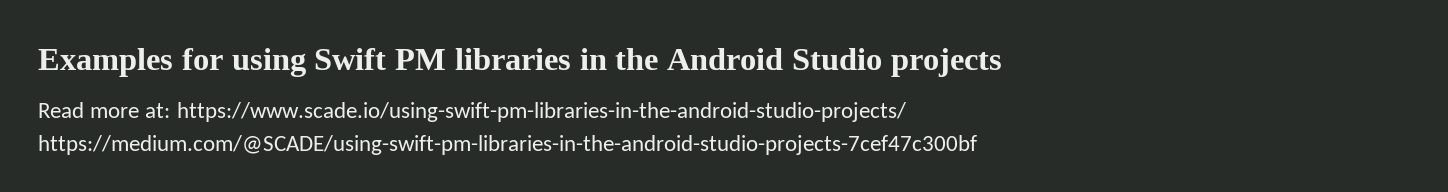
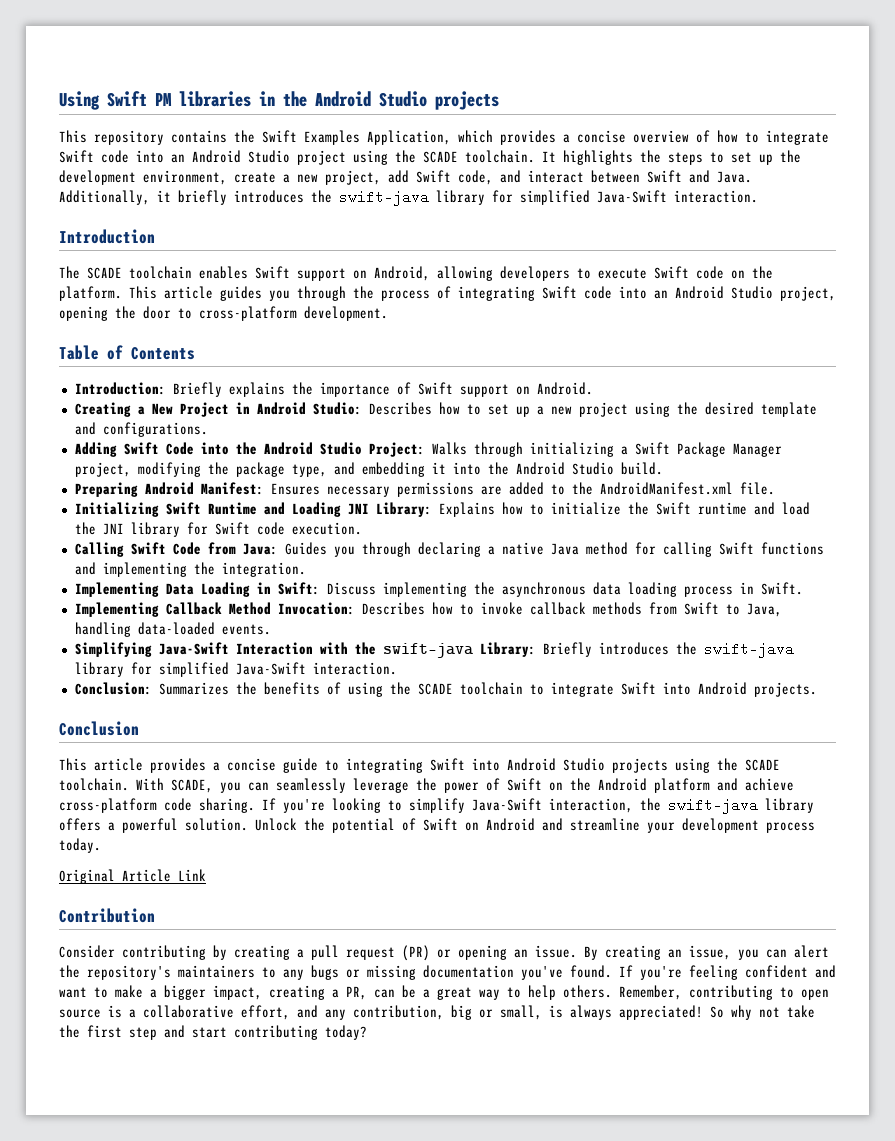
- Examples for using Swift PM libraries in the Android Studio projects
+ Using Swift PM libraries in the Android Studio projects
- Read more at: https://www.scade.io/using-swift-pm-libraries-in-the-android-studio-projects/ https://medium.com/@SCADE/using-swift-pm-libraries-in-the-android-studio-projects-7cef47c300bf
+ This repository contains the Swift Examples Application, which provides a concise overview of how to integrate Swift code into an Android Studio project using the SCADE toolchain. It highlights the steps to set up the development environment, create a new project, add Swift code, and interact between Swift and Java. Additionally, it briefly introduces the swift-java library for simplified Java-Swift interaction.
+ Introduction
+ The SCADE toolchain enables Swift support on Android, allowing developers to execute Swift code on the platform. This article guides you through the process of integrating Swift code into an Android Studio project, opening the door to cross-platform development.
+ Table of Contents
+ Introduction: Briefly explains the importance of Swift support on Android.
+ Creating a New Project in Android Studio: Describes how to set up a new project using the desired template and configurations.
+ Adding Swift Code into the Android Studio Project: Walks through initializing a Swift Package Manager project, modifying the package type, and embedding it into the Android Studio build.
+ Preparing Android Manifest: Ensures necessary permissions are added to the AndroidManifest.xml file.
+ Initializing Swift Runtime and Loading JNI Library: Explains how to initialize the Swift runtime and load the JNI library for Swift code execution.
+ Calling Swift Code from Java: Guides you through declaring a native Java method for calling Swift functions and implementing the integration.
+ Implementing Data Loading in Swift: Discuss implementing the asynchronous data loading process in Swift.
+ Implementing Callback Method Invocation: Describes how to invoke callback methods from Swift to Java, handling data-loaded events.
+ Simplifying Java-Swift Interaction with the swift-java Library: Briefly introduces the swift-java library for simplified Java-Swift interaction.
+ Conclusion: Summarizes the benefits of using the SCADE toolchain to integrate Swift into Android projects.
+ Conclusion
+ This article provides a concise guide to integrating Swift into Android Studio projects using the SCADE toolchain. With SCADE, you can seamlessly leverage the power of Swift on the Android platform and achieve cross-platform code sharing. If you're looking to simplify Java-Swift interaction, the swift-java library offers a powerful solution. Unlock the potential of Swift on Android and streamline your development process today.
+ Original Article Link
+ Contribution
+ Consider contributing by creating a pull request (PR) or opening an issue. By creating an issue, you can alert the repository's maintainers to any bugs or missing documentation you've found. If you're feeling confident and want to make a bigger impact, creating a PR, can be a great way to help others. Remember, contributing to open source is a collaborative effort, and any contribution, big or small, is always appreciated! So why not take the first step and start contributing today?

